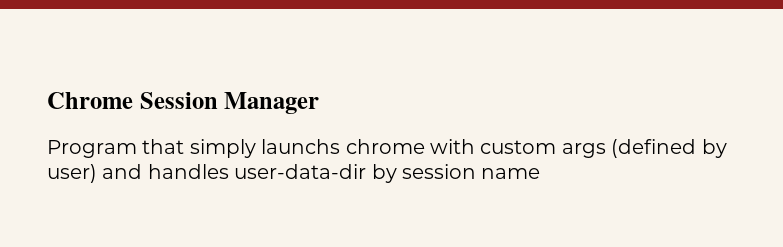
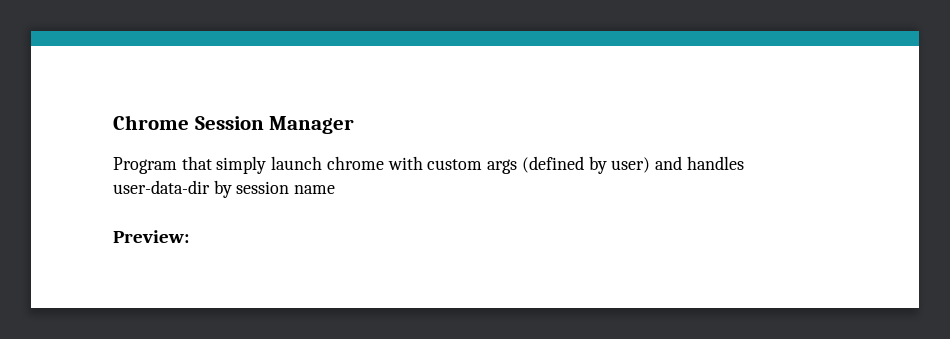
- Program that simply launchs chrome with custom args (defined by user) and handles user-data-dir by session name
+ Program that simply launch chrome with custom args (defined by user) and handles user-data-dir by session name
+ Preview:

